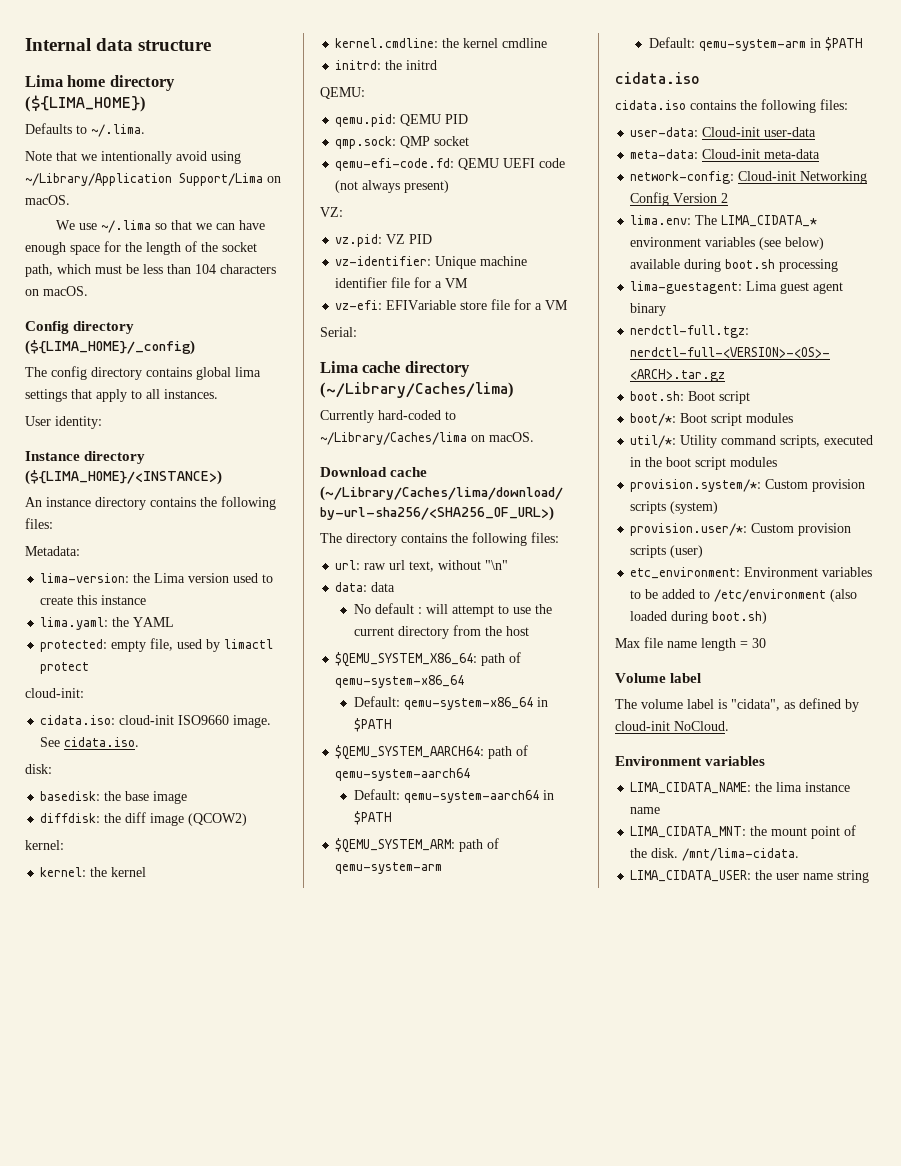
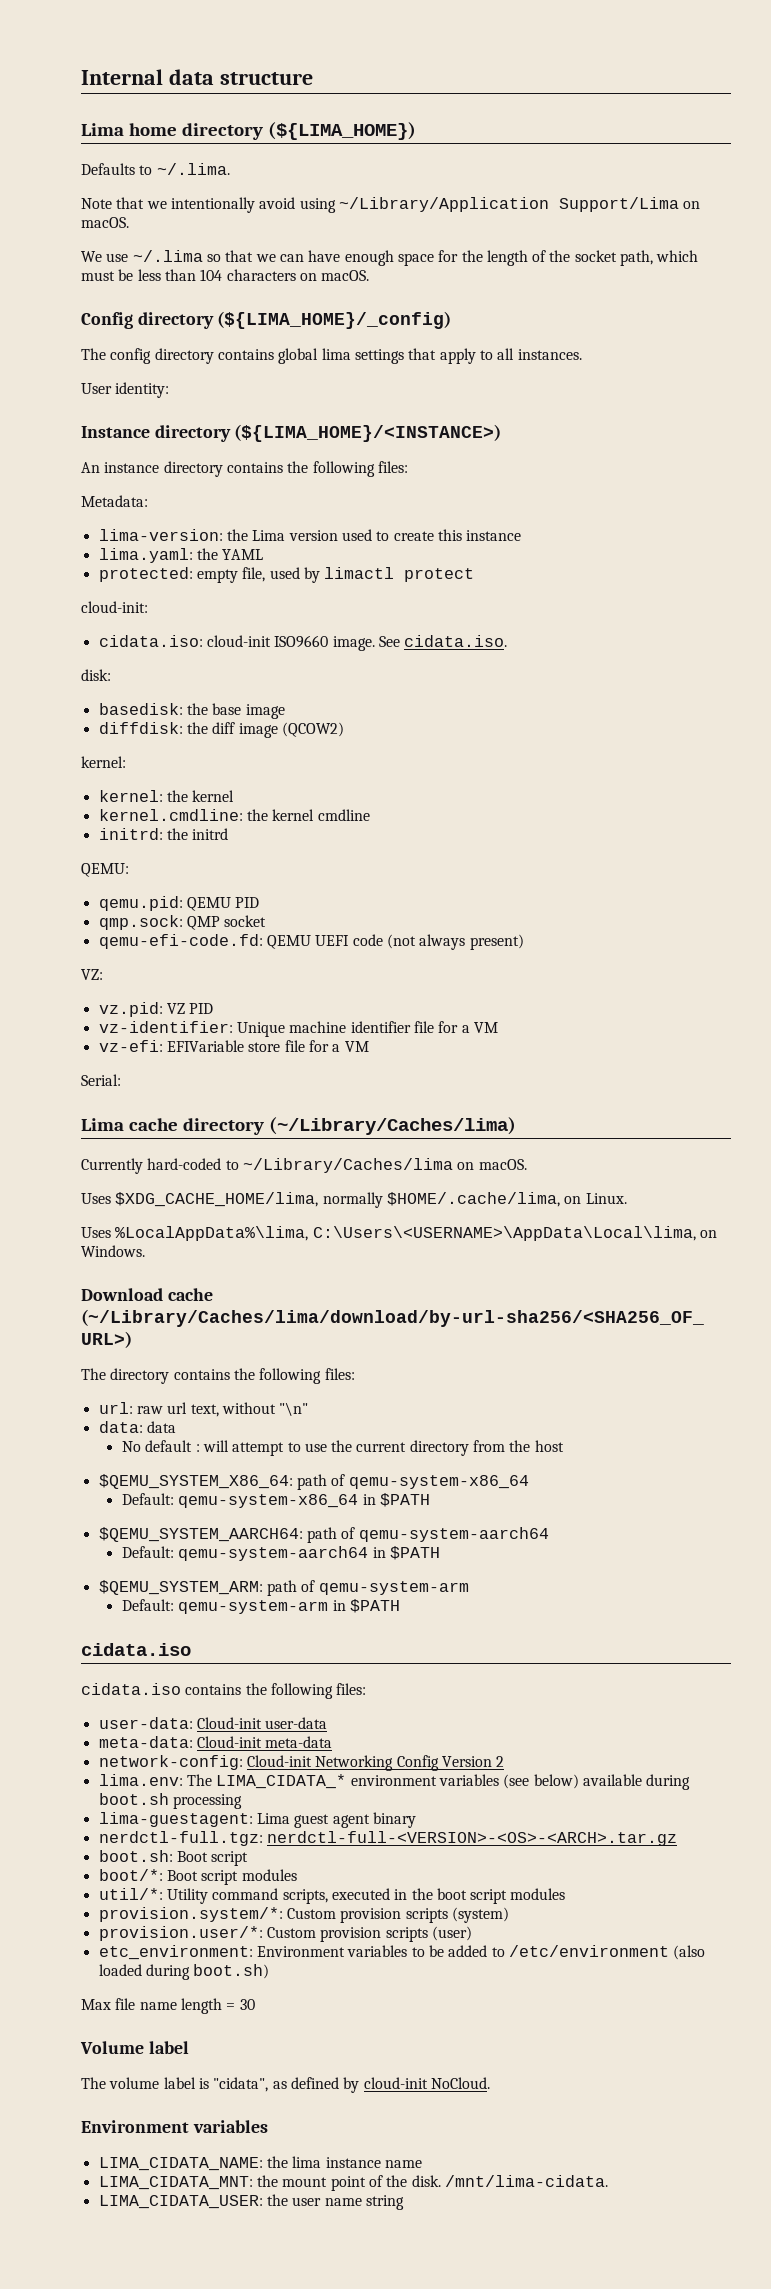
+ Uses $XDG_CACHE_HOME/lima, normally $HOME/.cache/lima, on Linux.
+ Uses %LocalAppData%\lima, C:\Users\<USERNAME>\AppData\Local\lima, on Windows.

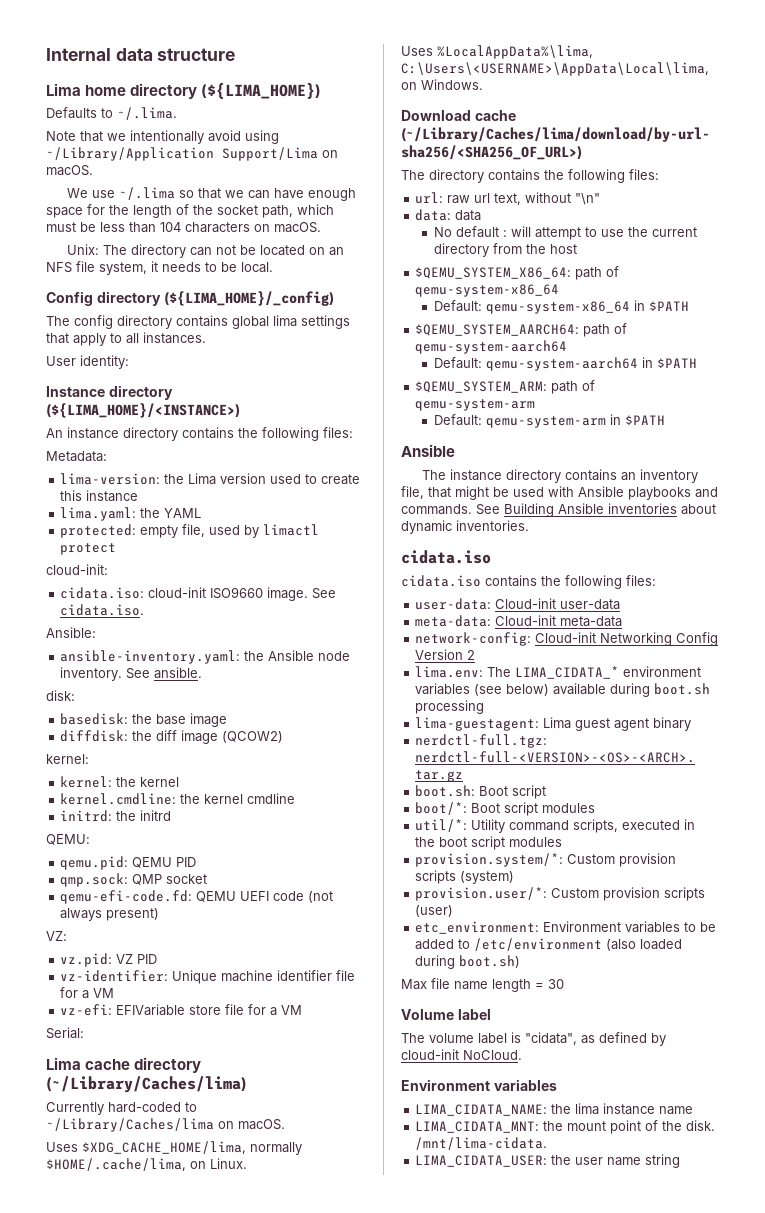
+ Unix: The directory can not be located on an NFS file system, it needs to be local.
+ Ansible:
+ ansible-inventory.yaml: the Ansible node inventory. See ansible.
  Default: qemu-system-arm in $PATH
+ Ansible
+ The instance directory contains an inventory file, that might be used with Ansible playbooks and commands. See Building Ansible inventories about dynamic inventories.

